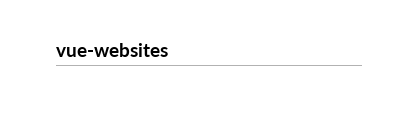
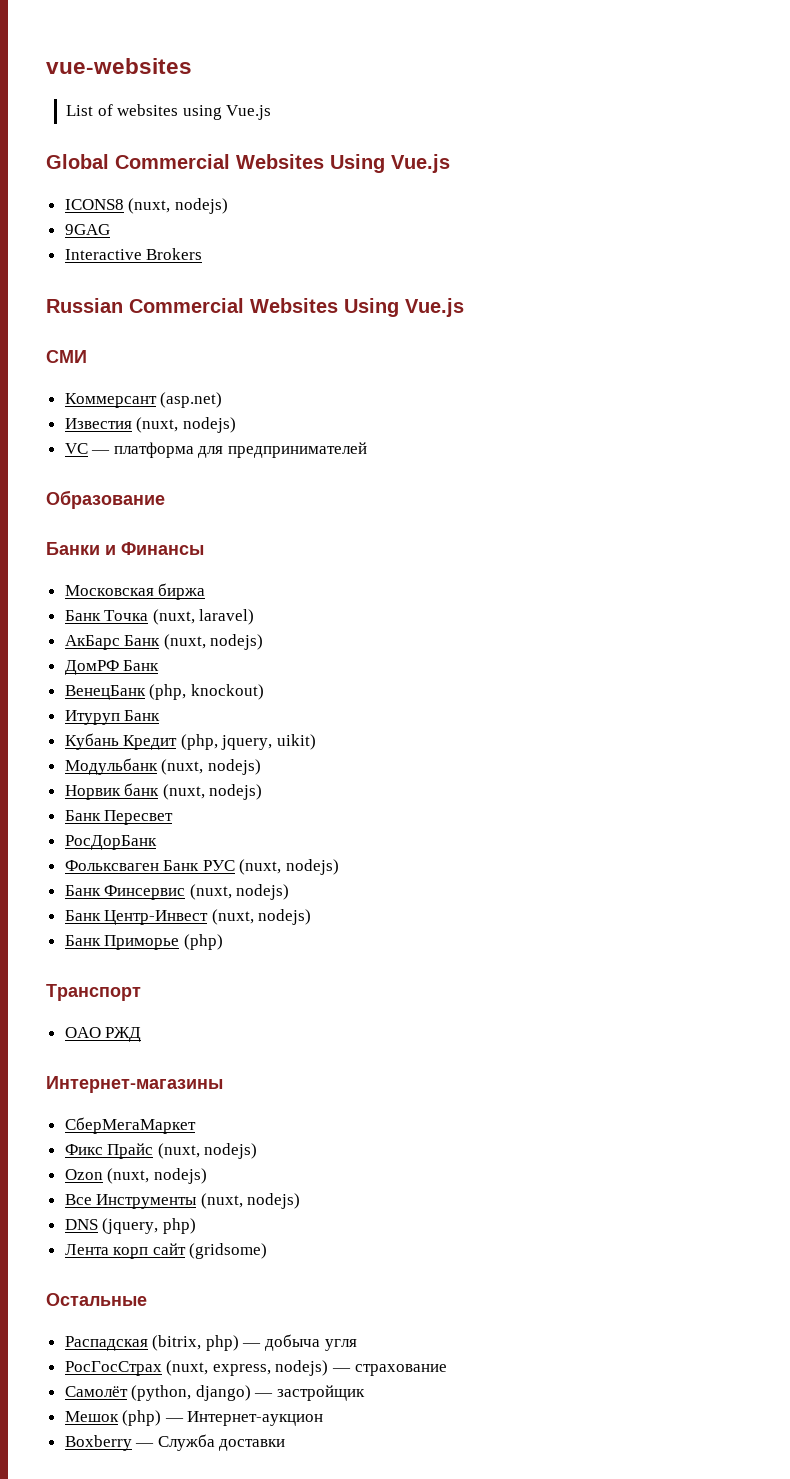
+ List of websites using Vue.js
+ Global Commercial Websites Using Vue.js
+ ICONS8 (nuxt, nodejs)
+ 9GAG
+ Interactive Brokers
+ Russian Commercial Websites Using Vue.js
+ СМИ
+ Коммерсант (asp.net)
+ Известия (nuxt, nodejs)
+ VC — платформа для предпринимателей
+ Образование
+ Банки и Финансы
+ Московская биржа
+ Банк Точка (nuxt, laravel)
+ АкБарс Банк (nuxt, nodejs)
+ ДомРФ Банк
+ ВенецБанк (php, knockout)
+ Итуруп Банк
+ Кубань Кредит (php, jquery, uikit)
+ Модульбанк (nuxt, nodejs)
+ Норвик банк (nuxt, nodejs)
+ Банк Пересвет
+ РосДорБанк
+ Фольксваген Банк РУС (nuxt, nodejs)
+ Банк Финсервис (nuxt, nodejs)
+ Банк Центр-Инвест (nuxt, nodejs)
+ Банк Приморье (php)
+ Транспорт
+ ОАО РЖД
+ Интернет-магазины
+ СберМегаМаркет
+ Фикс Прайс (nuxt, nodejs)
+ Ozon (nuxt, nodejs)
+ Все Инструменты (nuxt, nodejs)
+ DNS (jquery, php)
+ Лента корп сайт (gridsome)
+ Остальные
+ Распадская (bitrix, php) — добыча угля
+ РосГосСтрах (nuxt, express, nodejs) — страхование
+ Самолёт (python, django) — застройщик
+ Мешок (php) — Интернет-аукцион
+ Boxberry — Служба доставки

